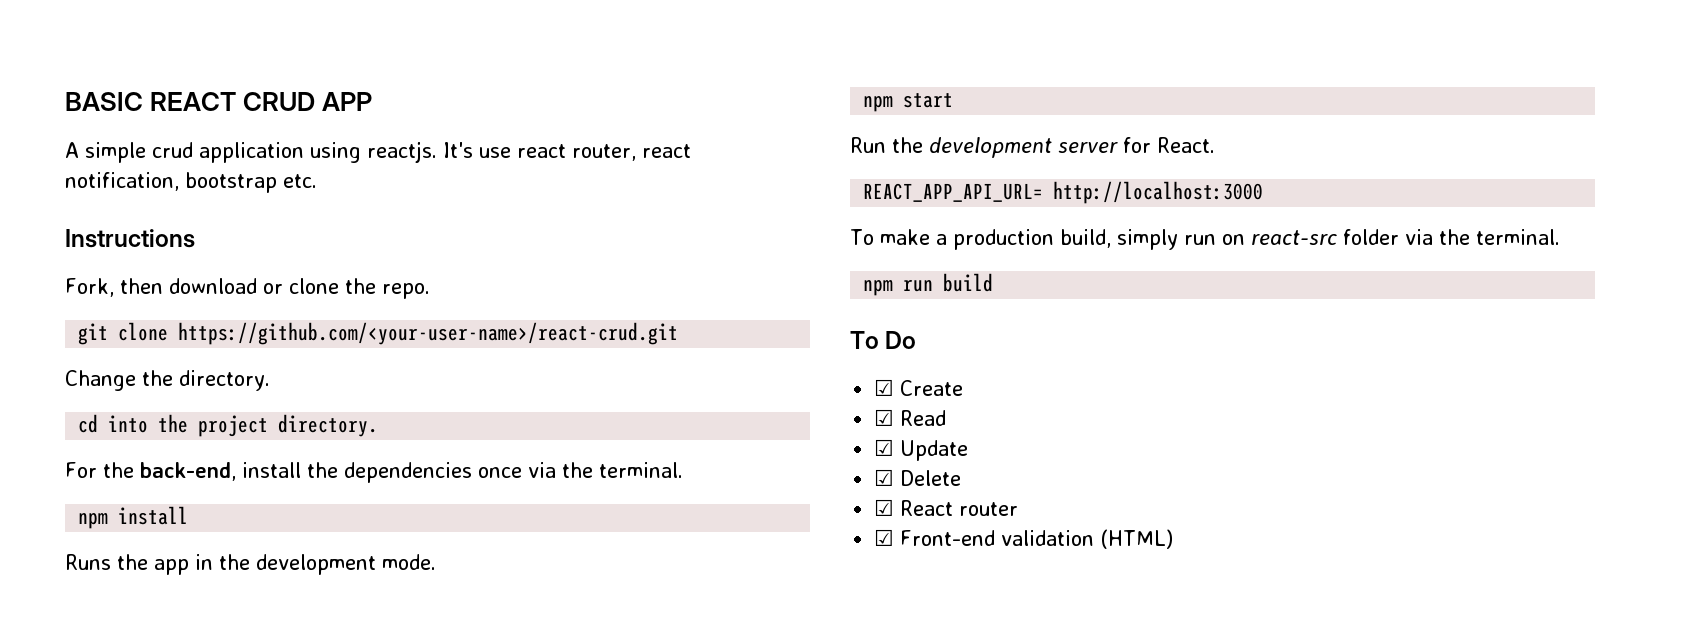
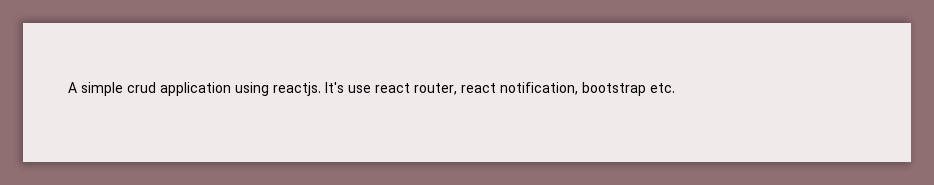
- BASIC REACT CRUD APP
- Instructions
- Fork, then download or clone the repo.
- git clone https://github.com/<your-user-name>/react-crud.git
- Change the directory.
- cd into the project directory.
- For the back-end, install the dependencies once via the terminal.
- npm install
- Runs the app in the development mode.
- npm start
- Run the development server for React.
- REACT_APP_API_URL= http://localhost:3000
- To make a production build, simply run on react-src folder via the terminal.
- npm run build
- To Do
- ☑ Create
- ☑ Read
- ☑ Update
- ☑ Delete
- ☑ React router
- ☑ Front-end validation (HTML)

